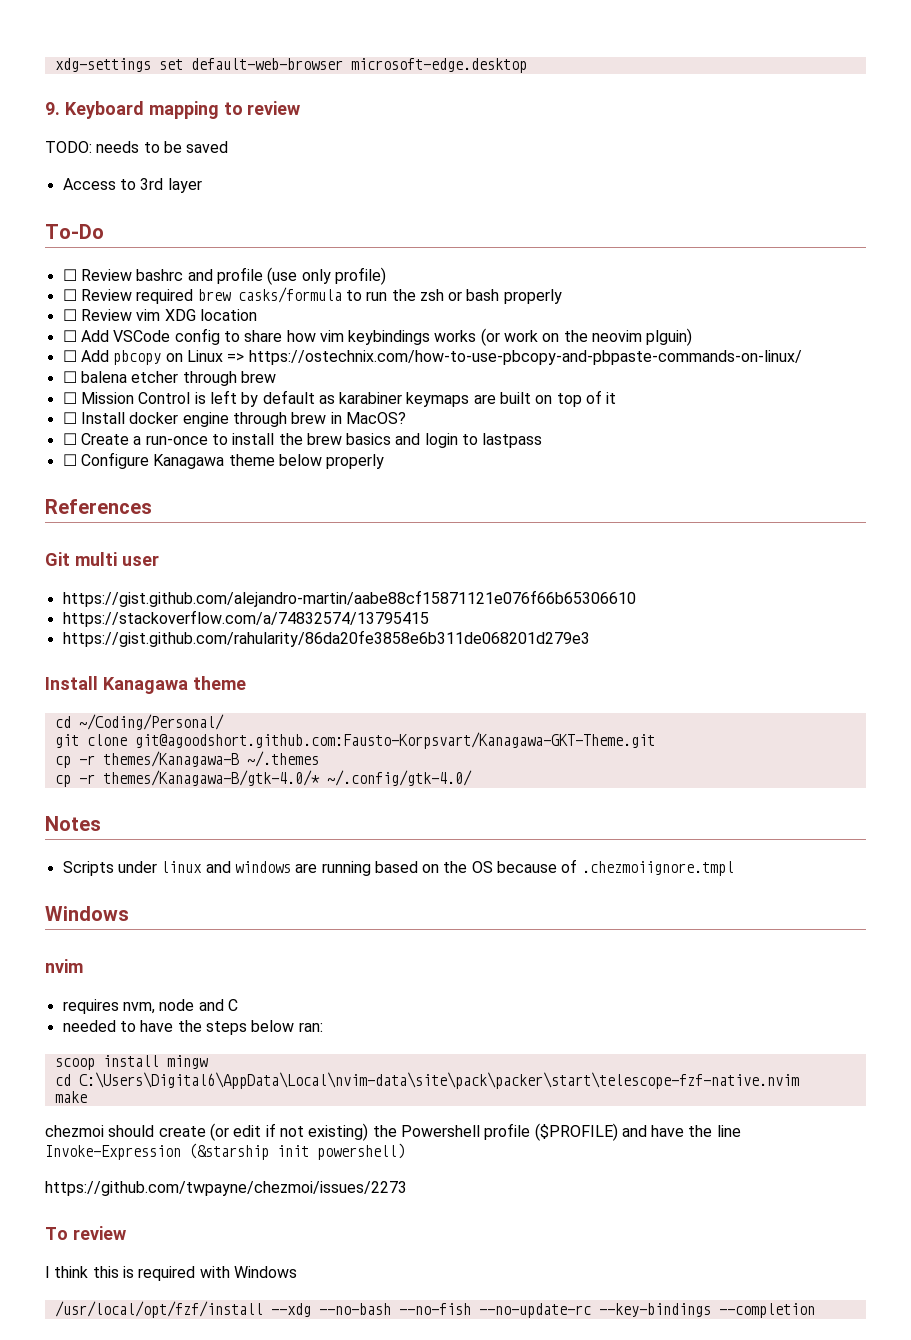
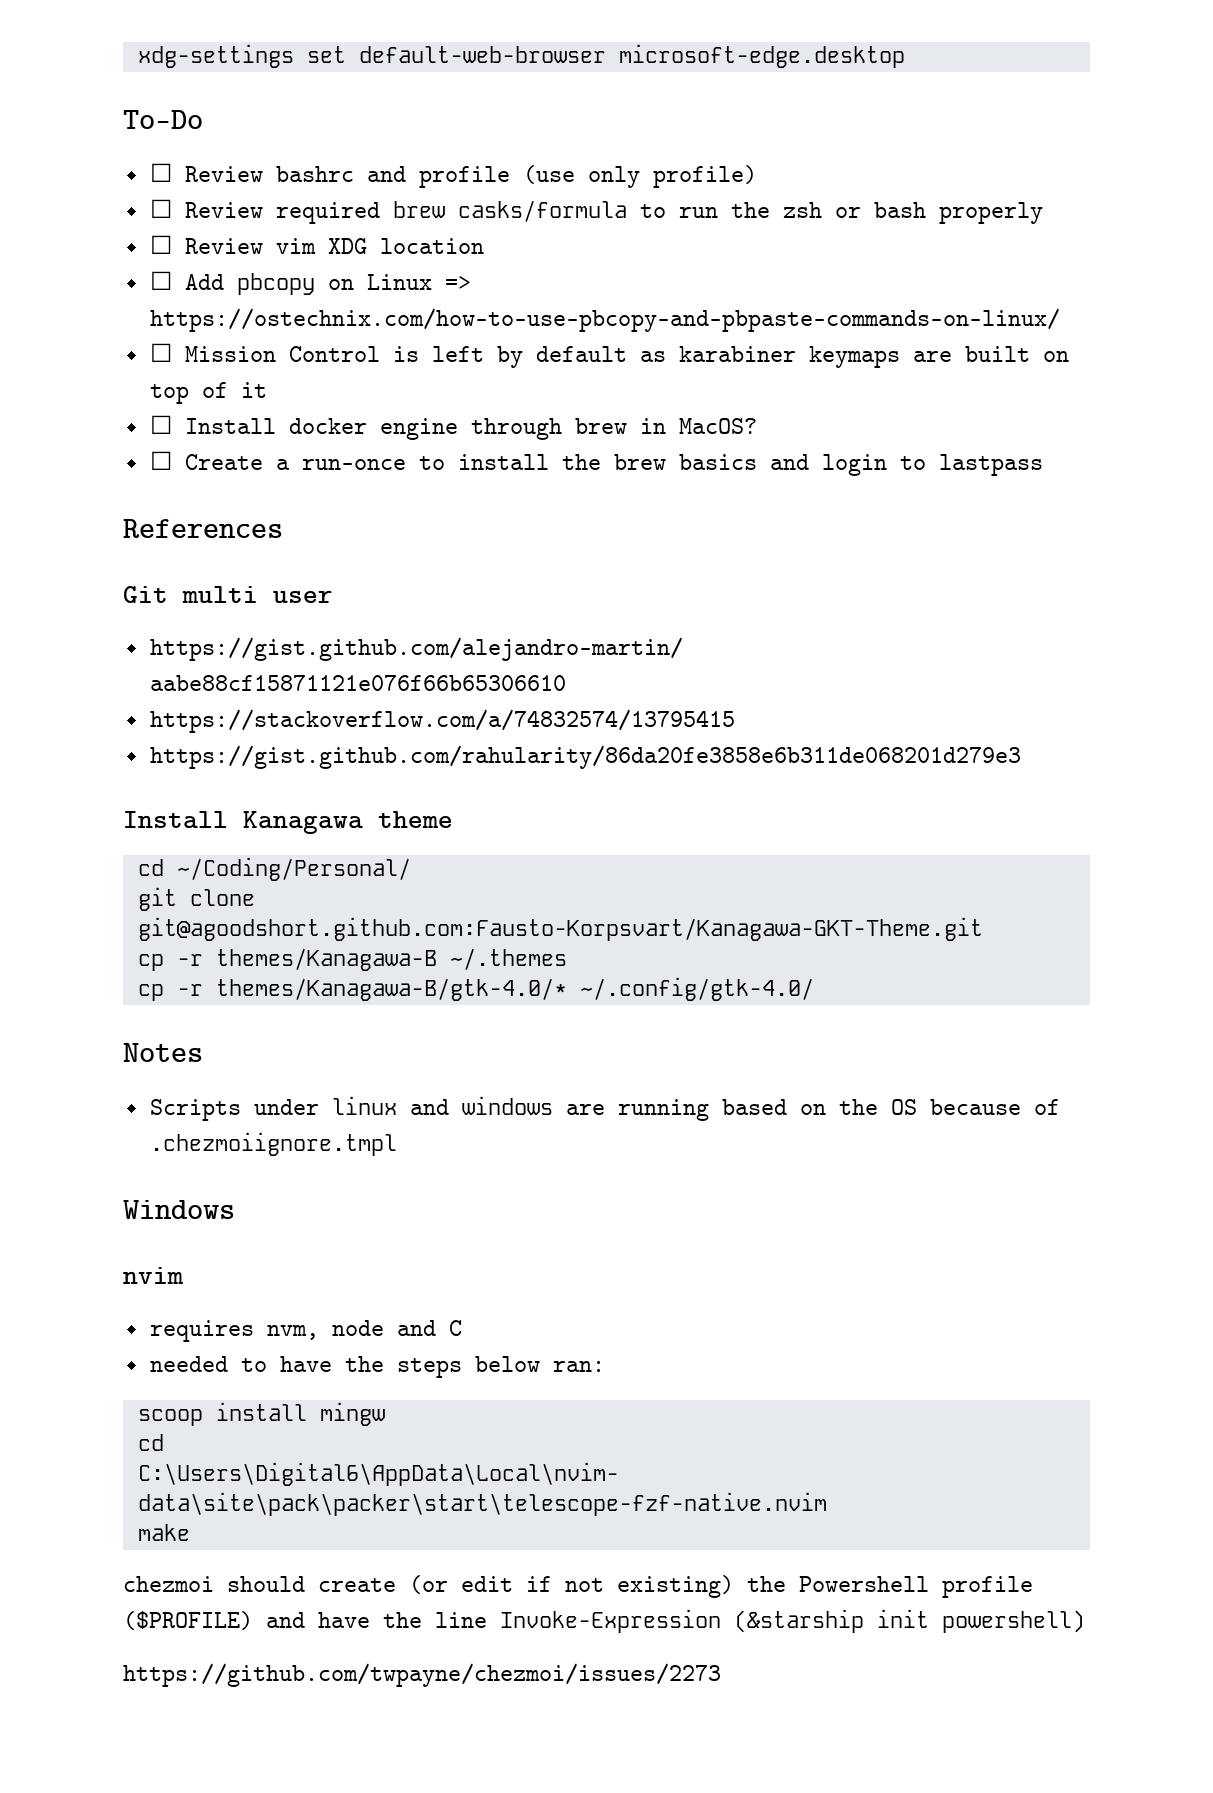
- 9. Keyboard mapping to review
- TODO: needs to be saved
- Access to 3rd layer
- ☐ Add VSCode config to share how vim keybindings works (or work on the neovim plguin)
- ☐ balena etcher through brew
- ☐ Configure Kanagawa theme below properly
- To review
- I think this is required with Windows
- /usr/local/opt/fzf/install --xdg --no-bash --no-fish --no-update-rc --key-bindings --completion

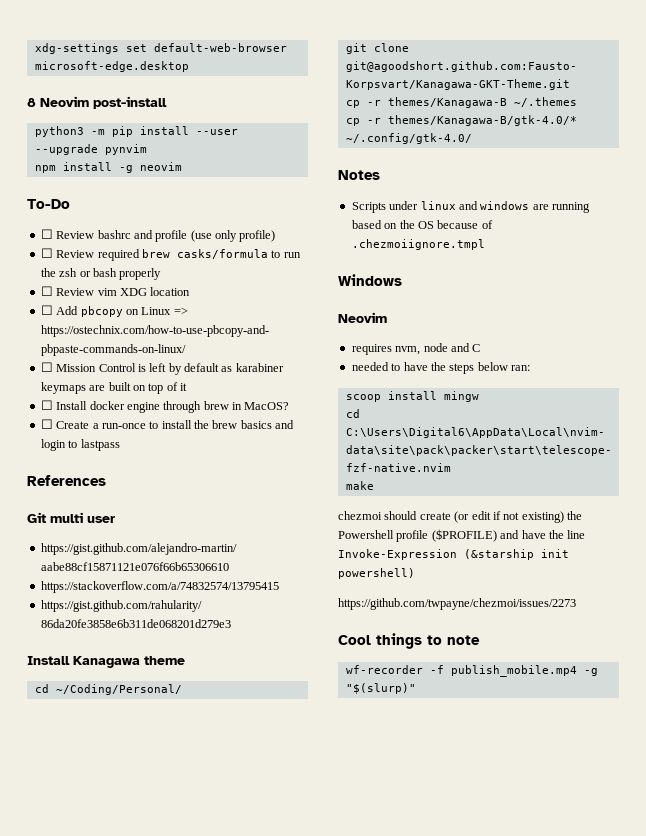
+ 8 Neovim post-install
+ python3 -m pip install --user --upgrade pynvim
+ npm install -g neovim
  Windows
- nvim
+ Neovim
+ Cool things to note
+ wf-recorder -f publish_mobile.mp4 -g "$(slurp)"

